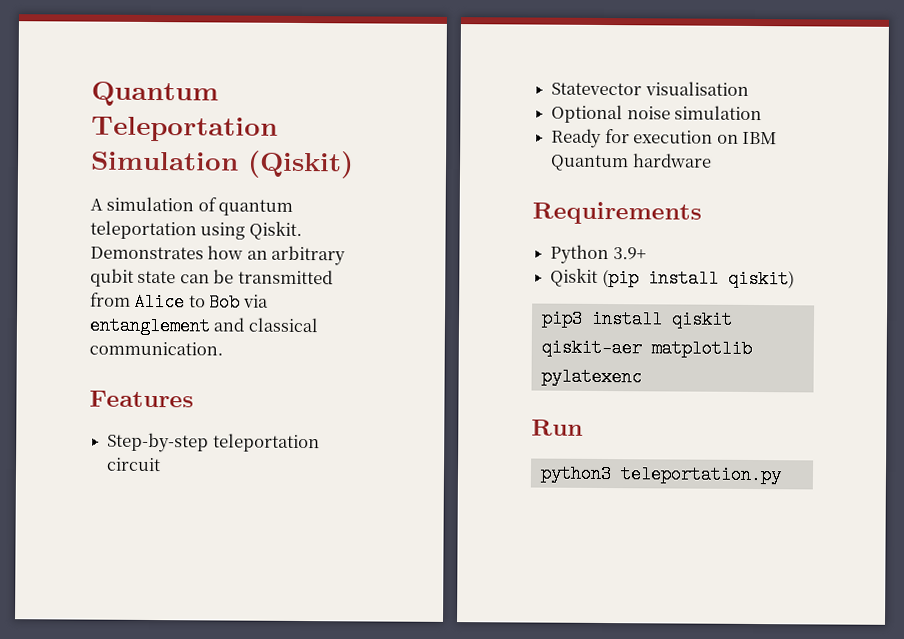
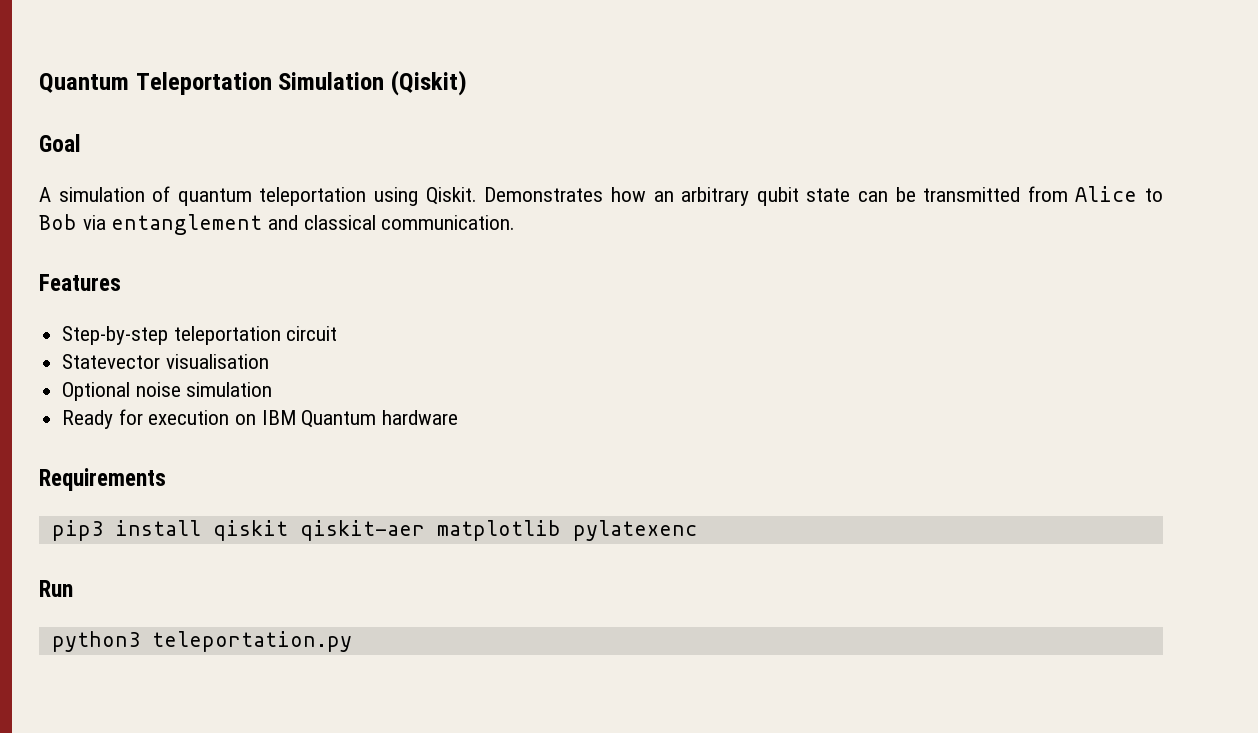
+ Goal
- Python 3.9+
- Qiskit (pip install qiskit)

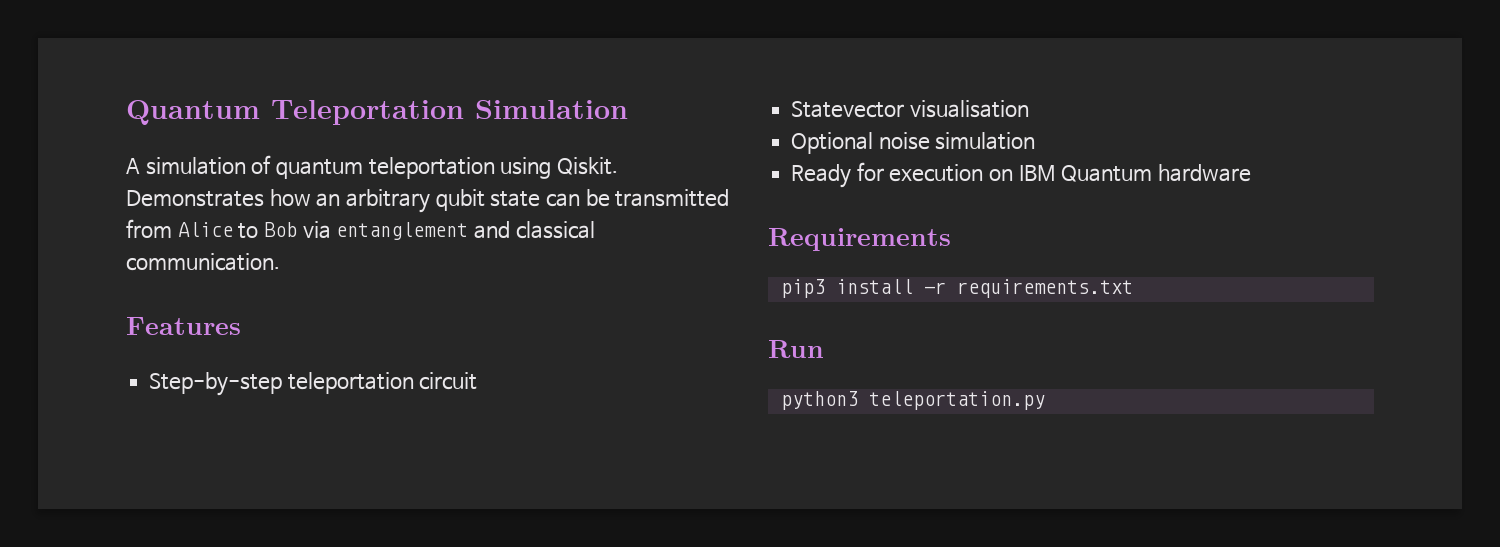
- Quantum Teleportation Simulation (Qiskit)
- Goal
+ Quantum Teleportation Simulation
- pip3 install qiskit qiskit-aer matplotlib pylatexenc
+ pip3 install -r requirements.txt

